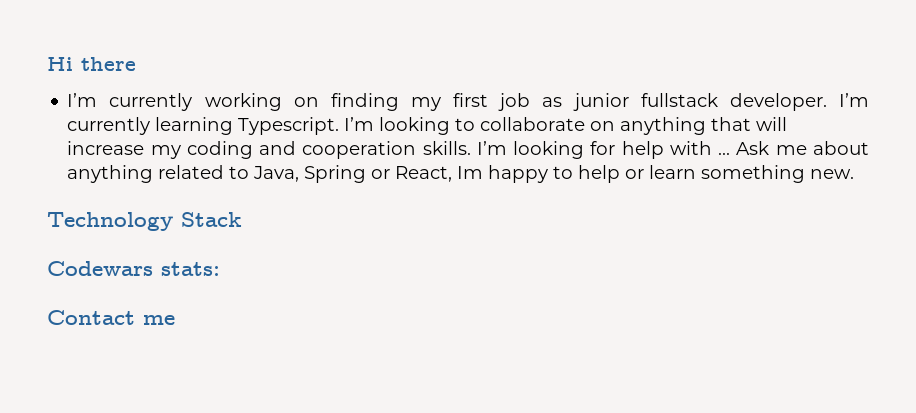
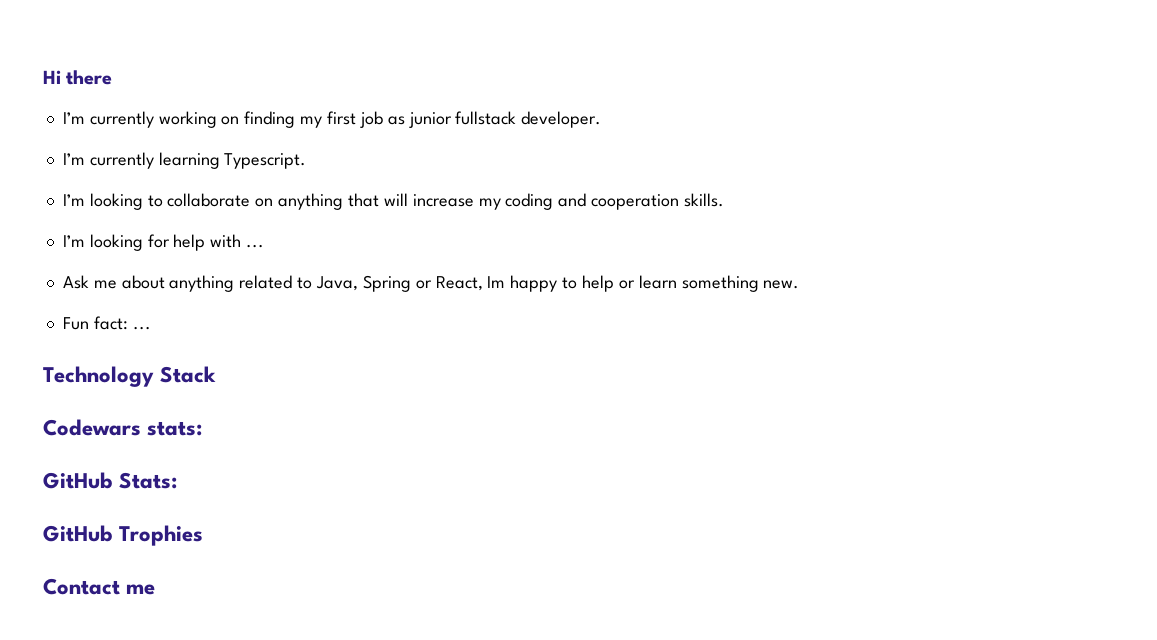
- I’m currently working on finding my first job as junior fullstack developer. I’m currently learning Typescript. I’m looking to collaborate on anything that will increase my coding and cooperation skills. I’m looking for help with ... Ask me about anything related to Java, Spring or React, Im happy to help or learn something new.
+ I’m currently working on finding my first job as junior fullstack developer.
+ I’m currently learning Typescript.
+ I’m looking to collaborate on anything that will increase my coding and cooperation skills.
+ I’m looking for help with ...
+ Ask me about anything related to Java, Spring or React, Im happy to help or learn something new.
+ Fun fact: ...
+ GitHub Stats:
+ GitHub Trophies

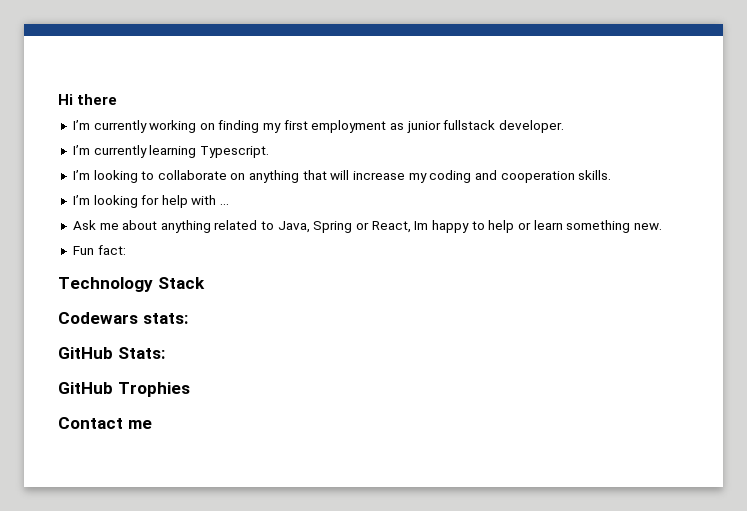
- I’m currently working on finding my first job as junior fullstack developer.
+ I’m currently working on finding my first employment as junior fullstack developer.
- Fun fact: ...
+ Fun fact:

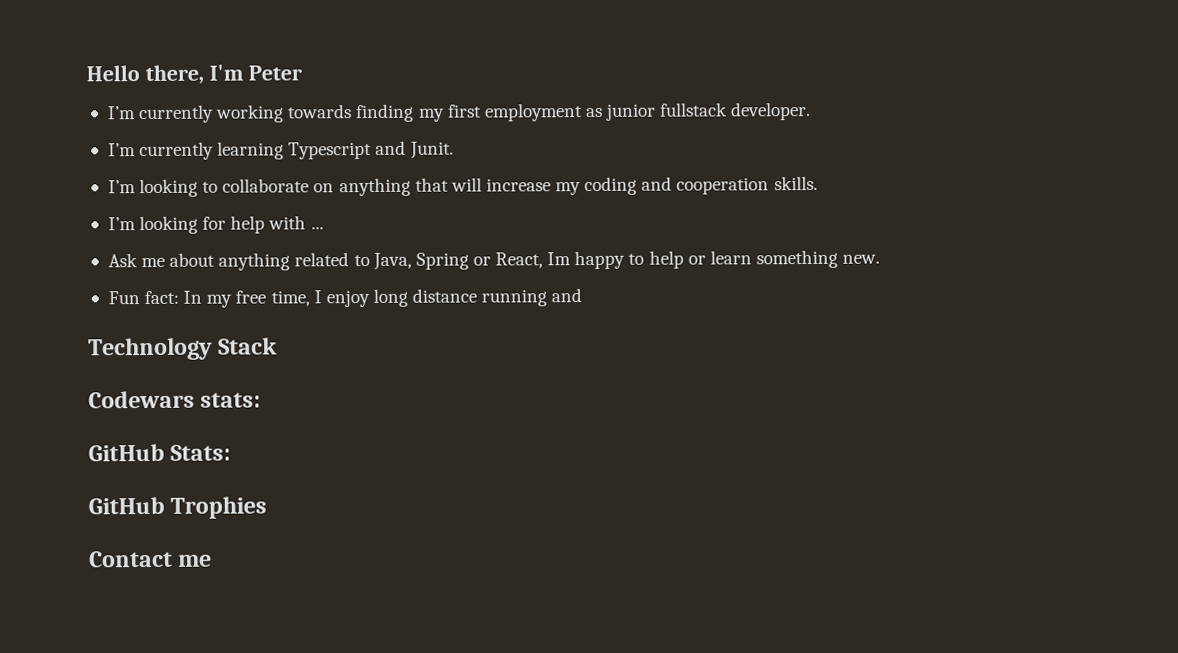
- Hi there
+ Hello there, I'm Peter
- I’m currently working on finding my first employment as junior fullstack developer.
+ I’m currently working towards finding my first employment as junior fullstack developer.
- I’m currently learning Typescript.
+ I’m currently learning Typescript and Junit.
- Fun fact:
+ Fun fact: In my free time, I enjoy long distance running and

